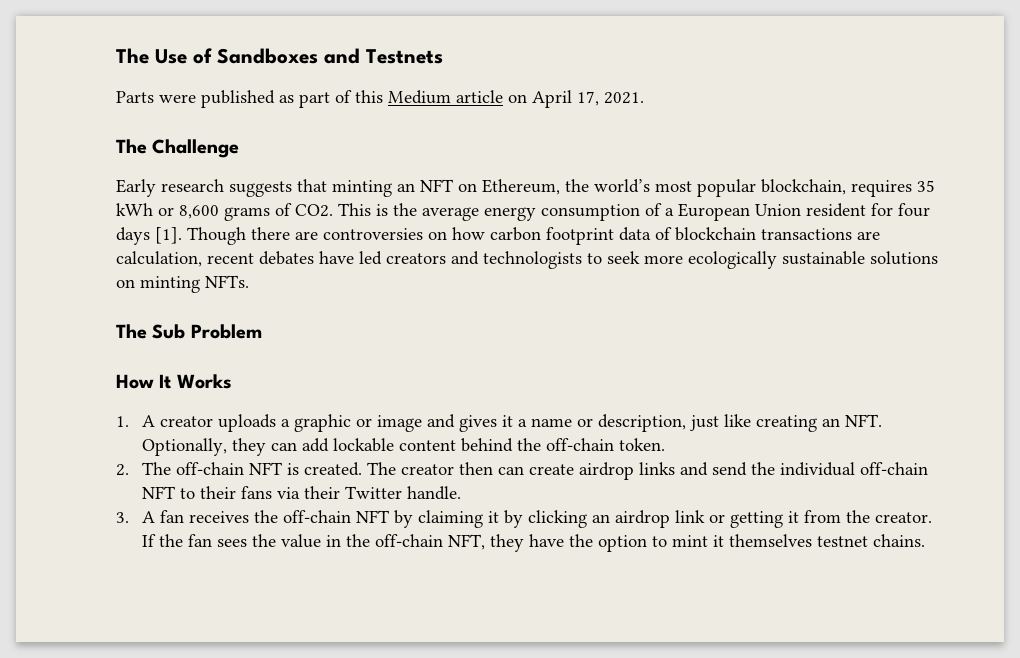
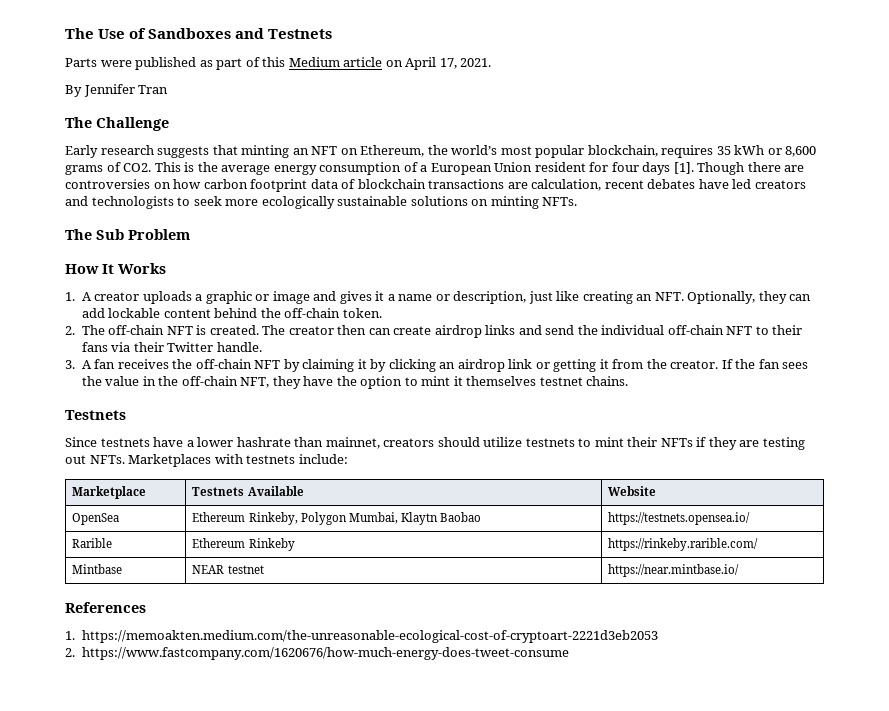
+ By Jennifer Tran
  If the fan sees the value in the off-chain NFT, they have the option to mint it themselves testnet chains.
+ Testnets
+ Since testnets have a lower hashrate than mainnet, creators should utilize testnets to mint their NFTs if they are testing out NFTs. Marketplaces with testnets include:
+ Marketplace | Testnets Available | Website
+ OpenSea | Ethereum Rinkeby, Polygon Mumbai, Klaytn Baobao | https://testnets.opensea.io/
+ Rarible | Ethereum Rinkeby | https://rinkeby.rarible.com/
+ Mintbase | NEAR testnet | https://near.mintbase.io/
+ References
+ 1. https://memoakten.medium.com/the-unreasonable-ecological-cost-of-cryptoart-2221d3eb2053
+ 2. https://www.fastcompany.com/1620676/how-much-energy-does-tweet-consume

